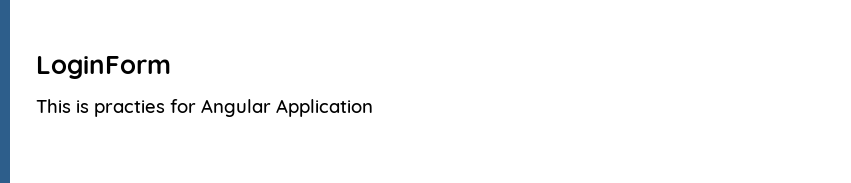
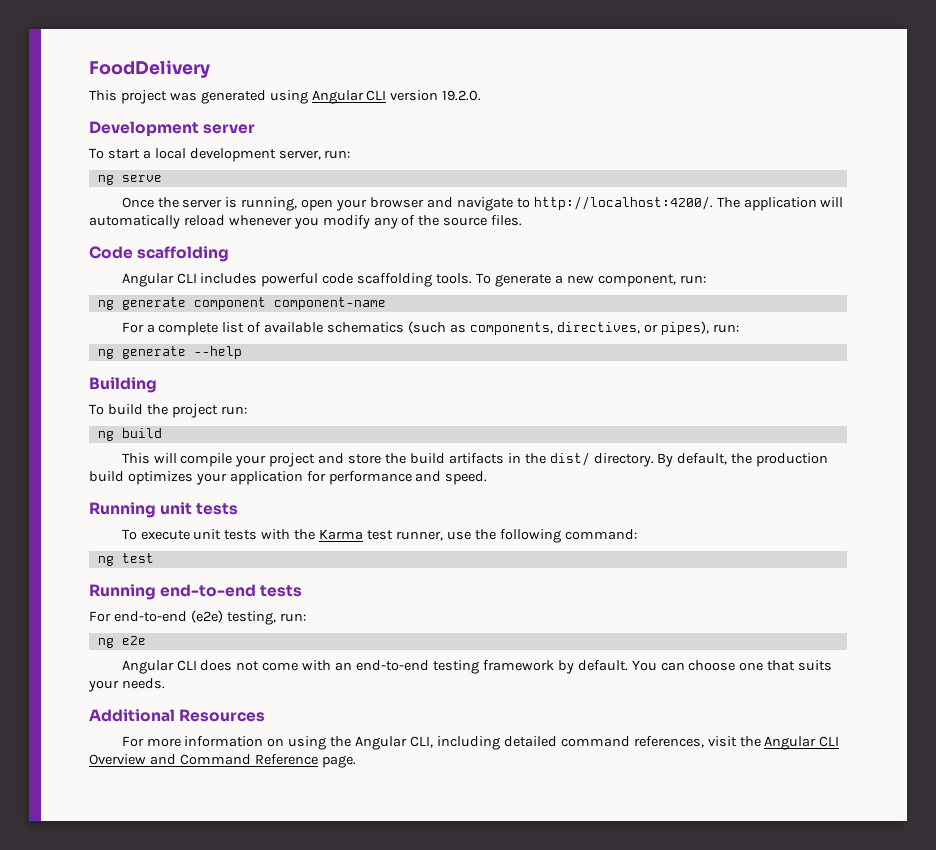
- LoginForm
- This is practies for Angular Application
+ FoodDelivery
+ This project was generated using Angular CLI version 19.2.0.
+ Development server
+ To start a local development server, run:
+ ng serve
+ Once the server is running, open your browser and navigate to http://localhost:4200/. The application will automatically reload whenever you modify any of the source files.
+ Code scaffolding
+ Angular CLI includes powerful code scaffolding tools. To generate a new component, run:
+ ng generate component component-name
+ For a complete list of available schematics (such as components, directives, or pipes), run:
+ ng generate --help
+ Building
+ To build the project run:
+ ng build
+ This will compile your project and store the build artifacts in the dist/ directory. By default, the production build optimizes your application for performance and speed.
+ Running unit tests
+ To execute unit tests with the Karma test runner, use the following command:
+ ng test
+ Running end-to-end tests
+ For end-to-end (e2e) testing, run:
+ ng e2e
+ Angular CLI does not come with an end-to-end testing framework by default. You can choose one that suits your needs.
+ Additional Resources
+ For more information on using the Angular CLI, including detailed command references, visit the Angular CLI Overview and Command Reference page.

